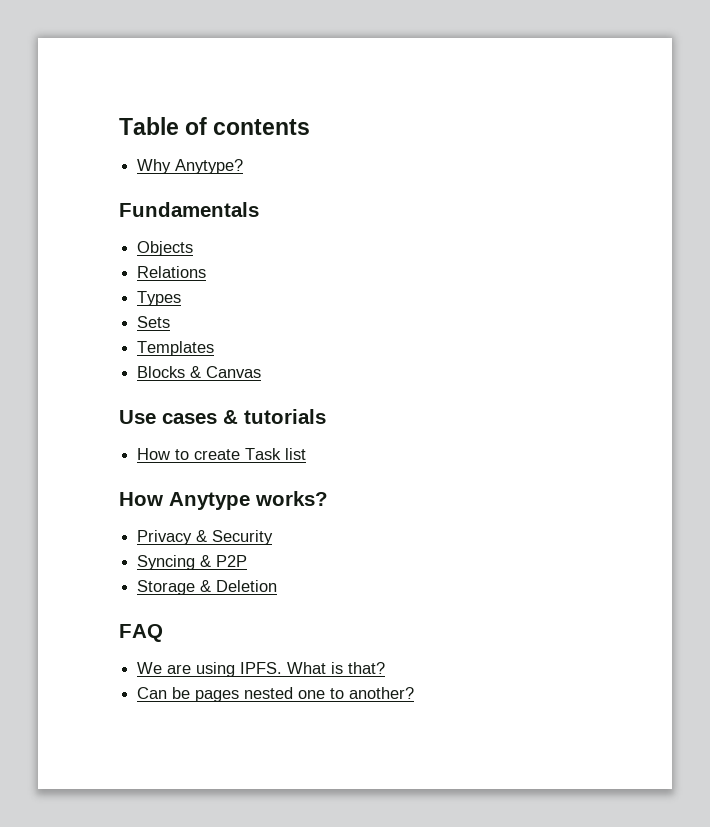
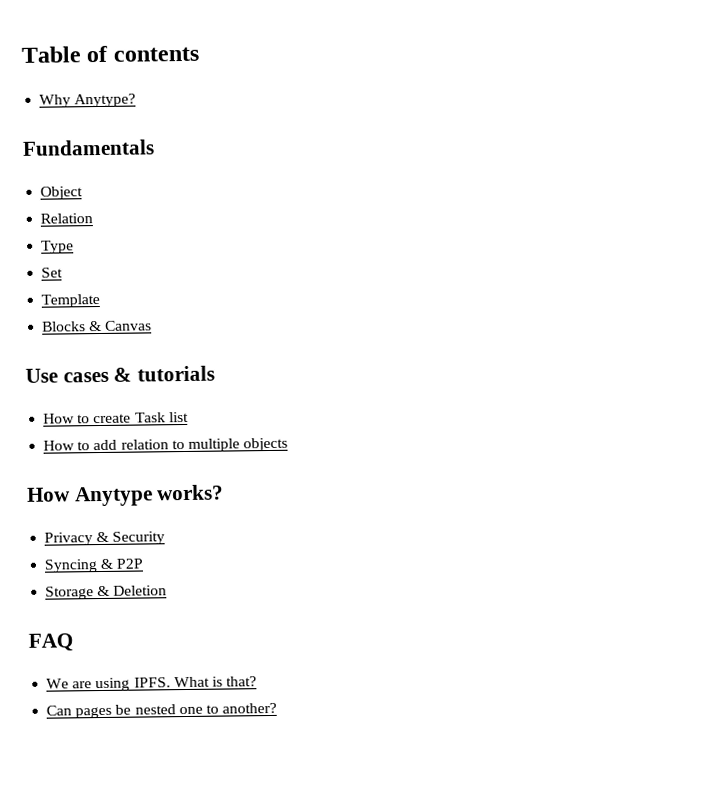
- Objects
- Relations
- Types
- Sets
- Templates
+ Object
+ Relation
+ Type
+ Set
+ Template
+ How to add relation to multiple objects
- Can be pages nested one to another?
+ Can pages be nested one to another?

